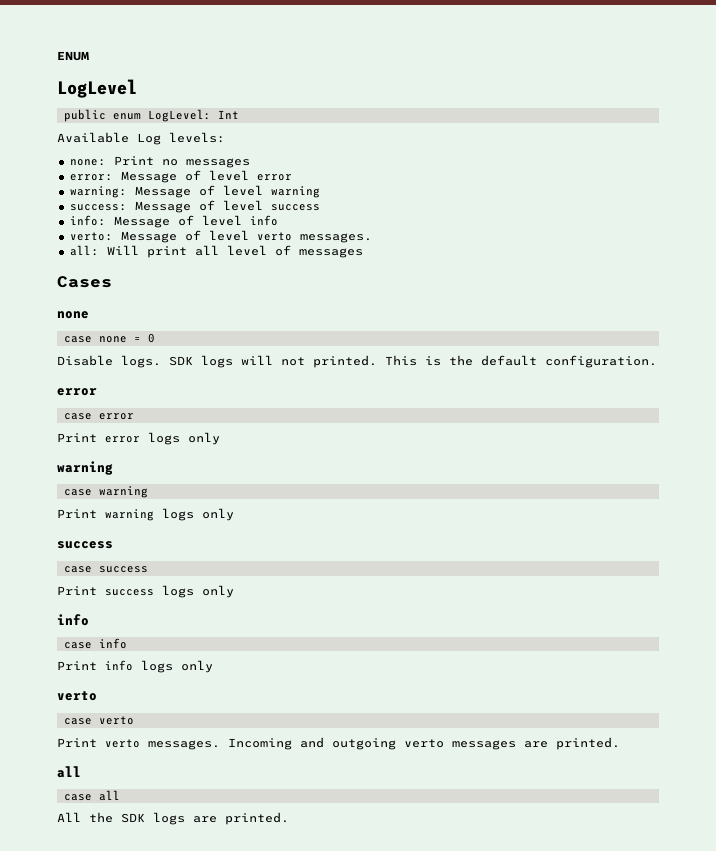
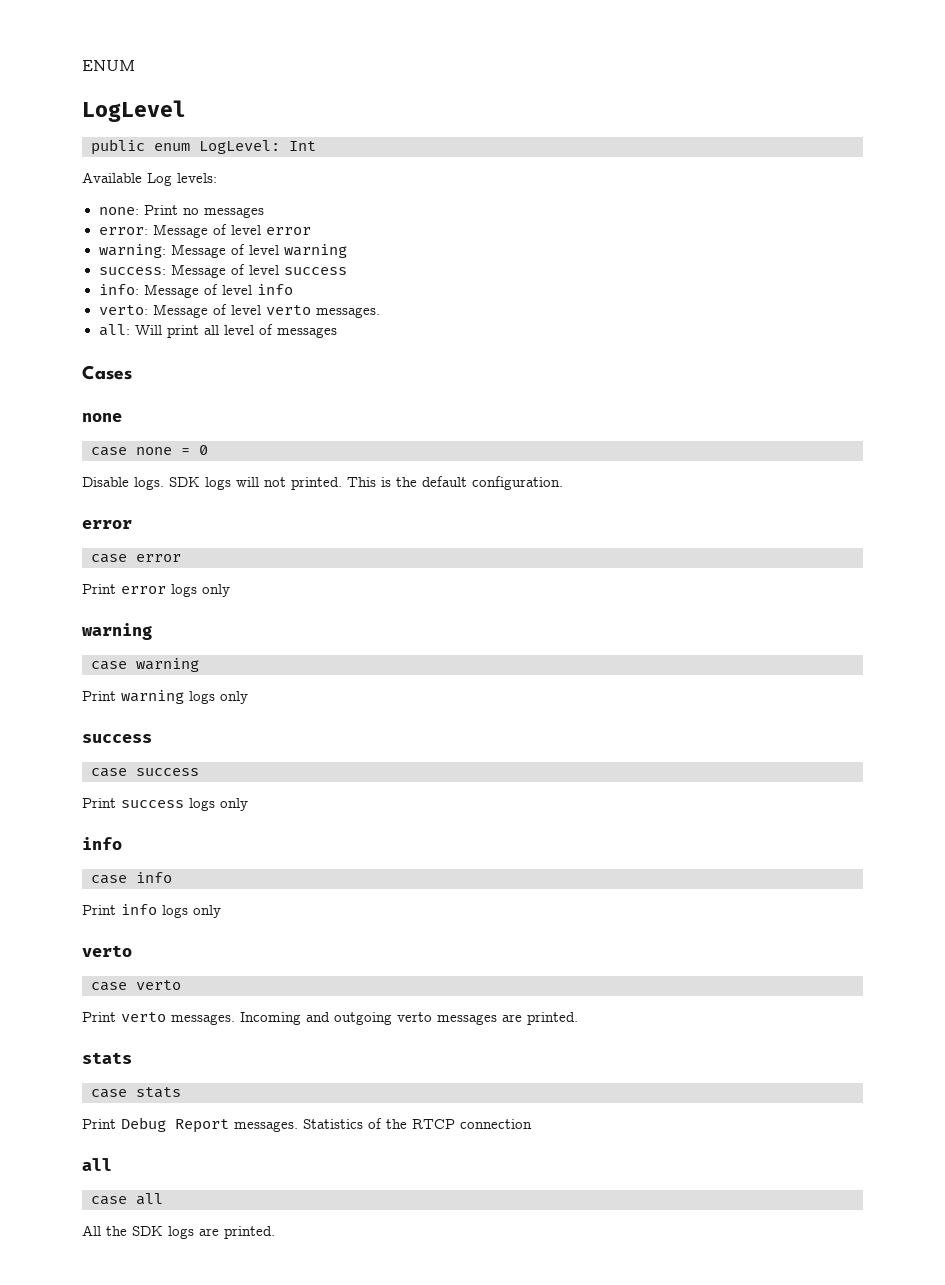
  Incoming and outgoing verto messages are printed.
+ stats
+ case stats
+ Print Debug Report messages. Statistics of the RTCP connection

